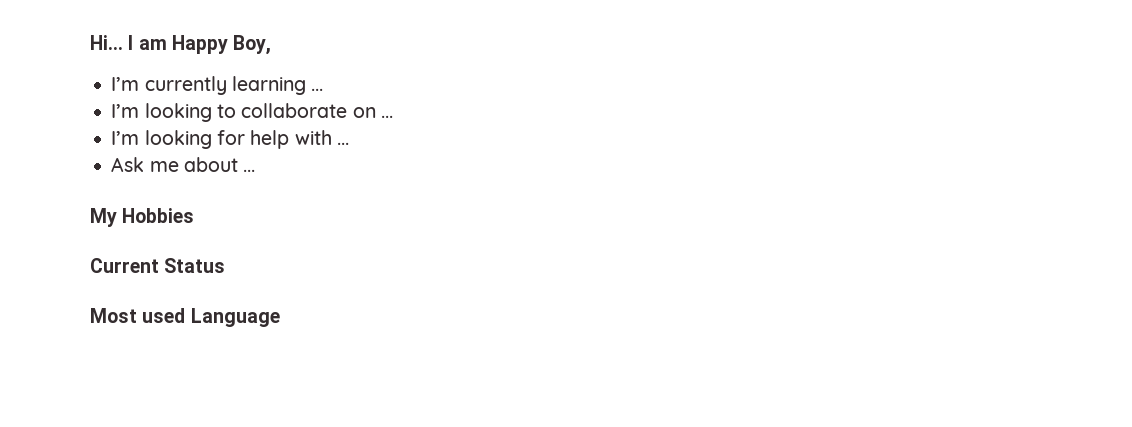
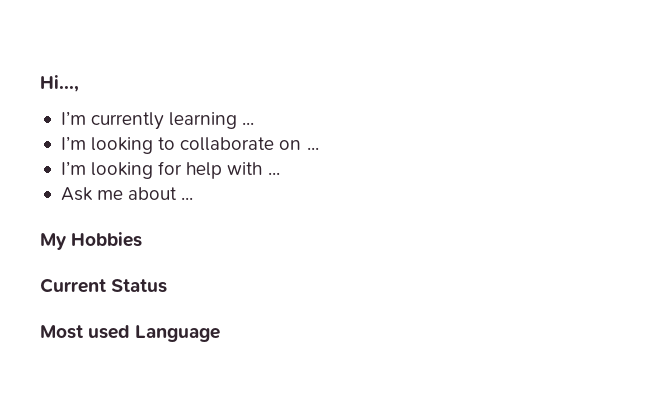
- Hi... I am Happy Boy,
+ Hi...,

